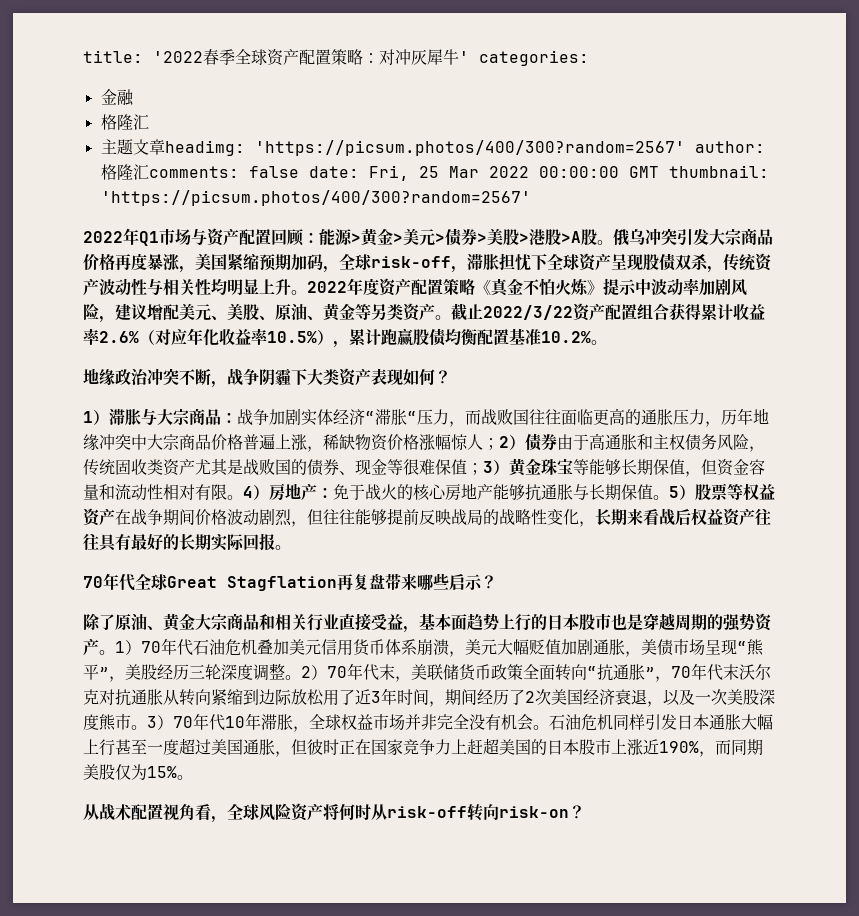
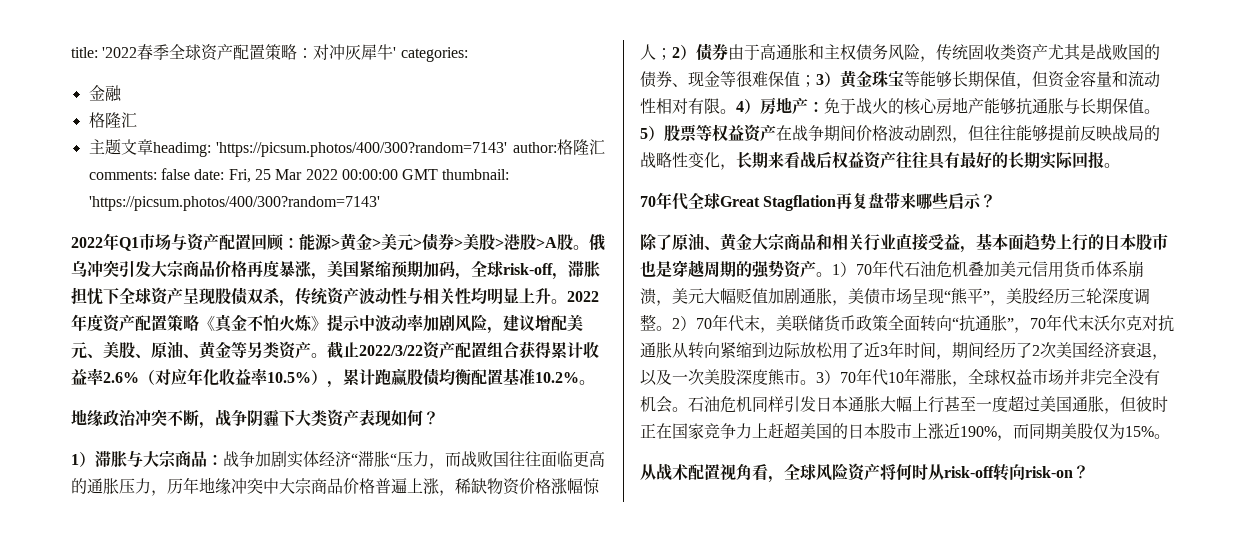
- 主题文章headimg: 'https://picsum.photos/400/300?random=2567' author:格隆汇comments: false date: Fri, 25 Mar 2022 00:00:00 GMT thumbnail: 'https://picsum.photos/400/300?random=2567'
+ 主题文章headimg: 'https://picsum.photos/400/300?random=7143' author:格隆汇comments: false date: Fri, 25 Mar 2022 00:00:00 GMT thumbnail: 'https://picsum.photos/400/300?random=7143'

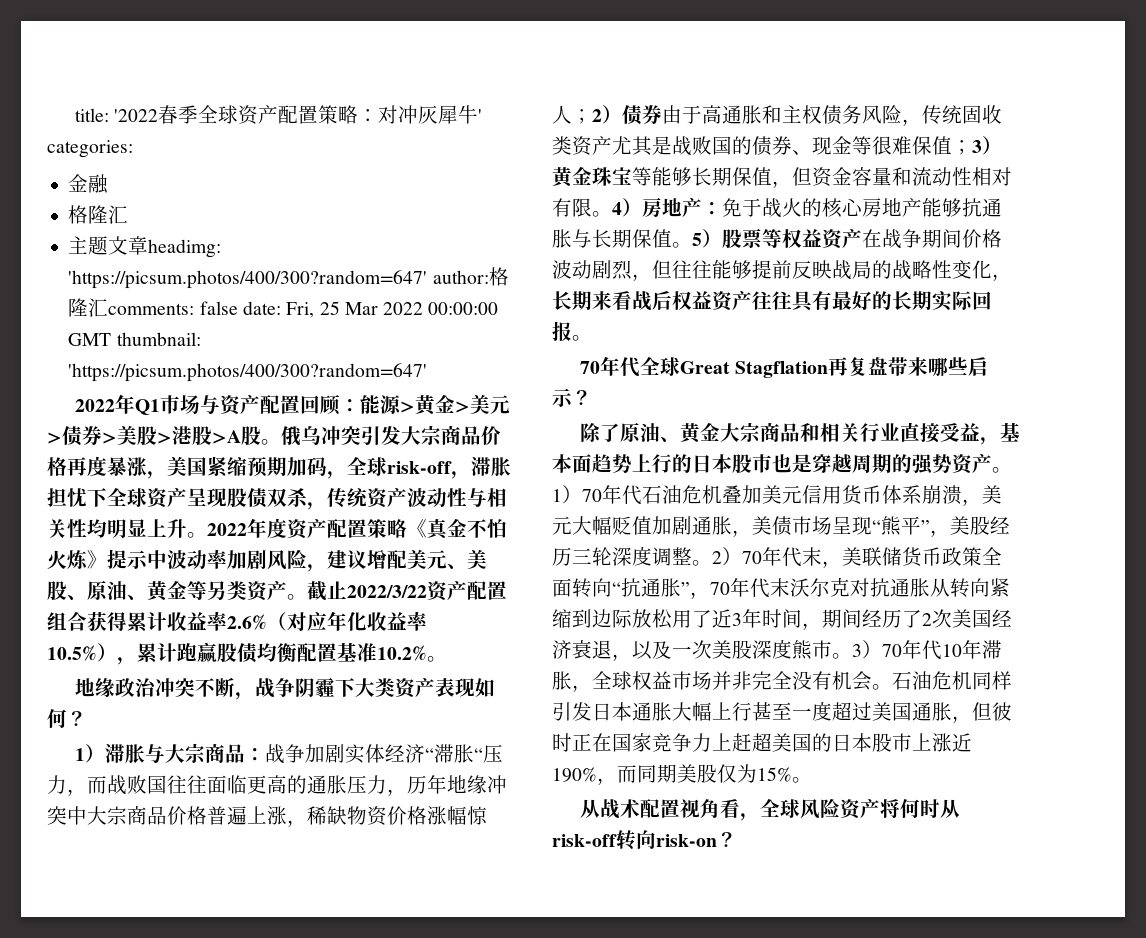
- 主题文章headimg: 'https://picsum.photos/400/300?random=7143' author:格隆汇comments: false date: Fri, 25 Mar 2022 00:00:00 GMT thumbnail: 'https://picsum.photos/400/300?random=7143'
+ 主题文章headimg: 'https://picsum.photos/400/300?random=647' author:格隆汇comments: false date: Fri, 25 Mar 2022 00:00:00 GMT thumbnail: 'https://picsum.photos/400/300?random=647'

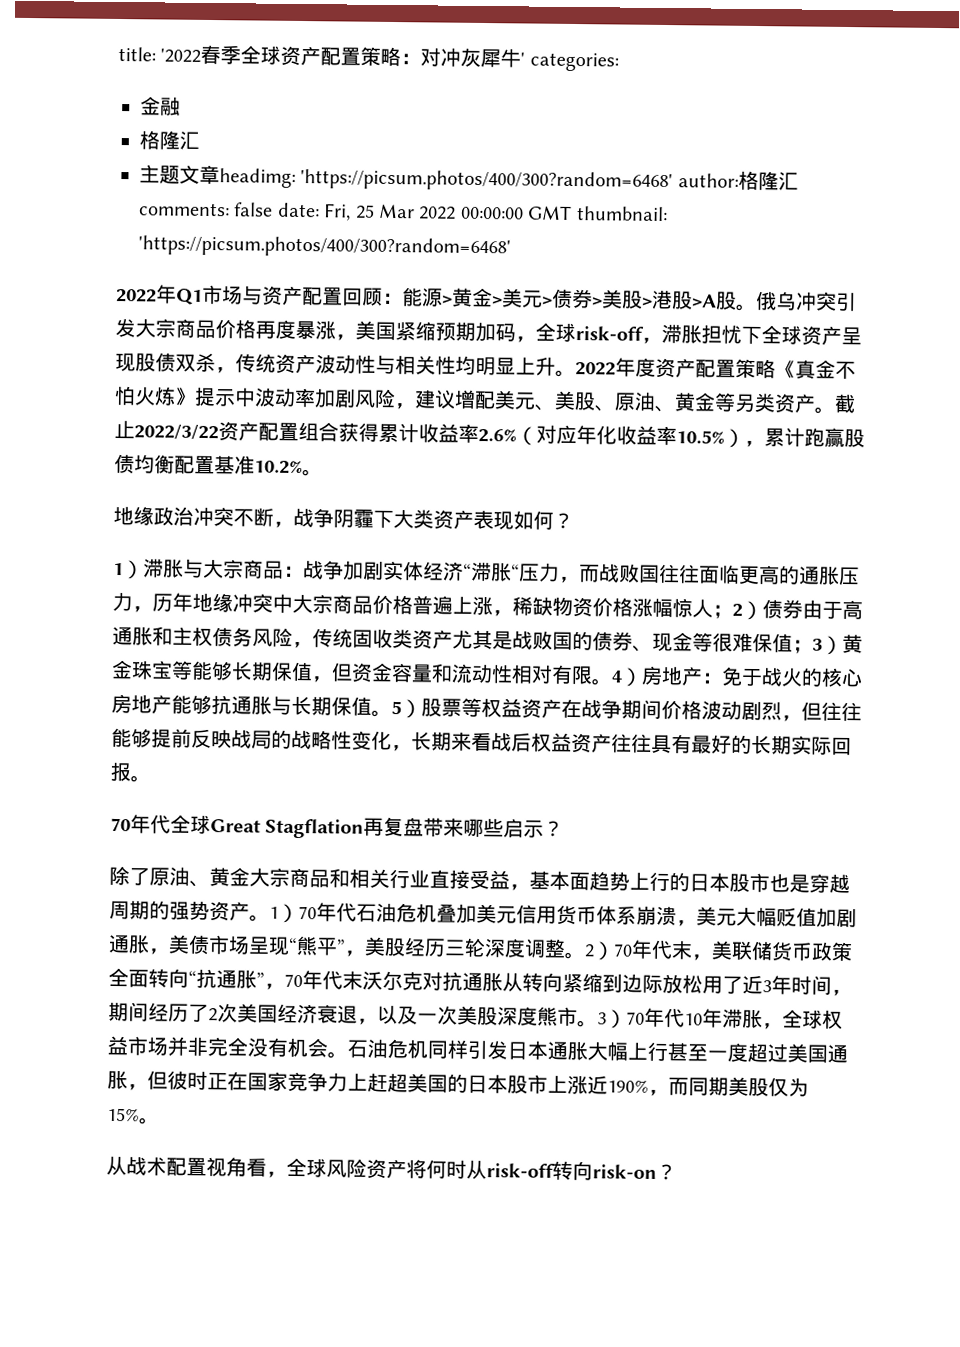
- 主题文章headimg: 'https://picsum.photos/400/300?random=647' author:格隆汇comments: false date: Fri, 25 Mar 2022 00:00:00 GMT thumbnail: 'https://picsum.photos/400/300?random=647'
+ 主题文章headimg: 'https://picsum.photos/400/300?random=6468' author:格隆汇comments: false date: Fri, 25 Mar 2022 00:00:00 GMT thumbnail: 'https://picsum.photos/400/300?random=6468'

